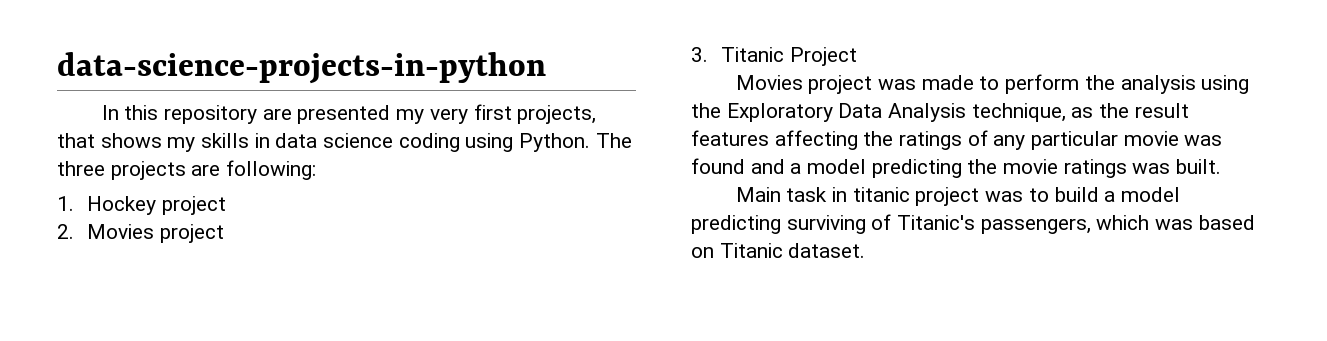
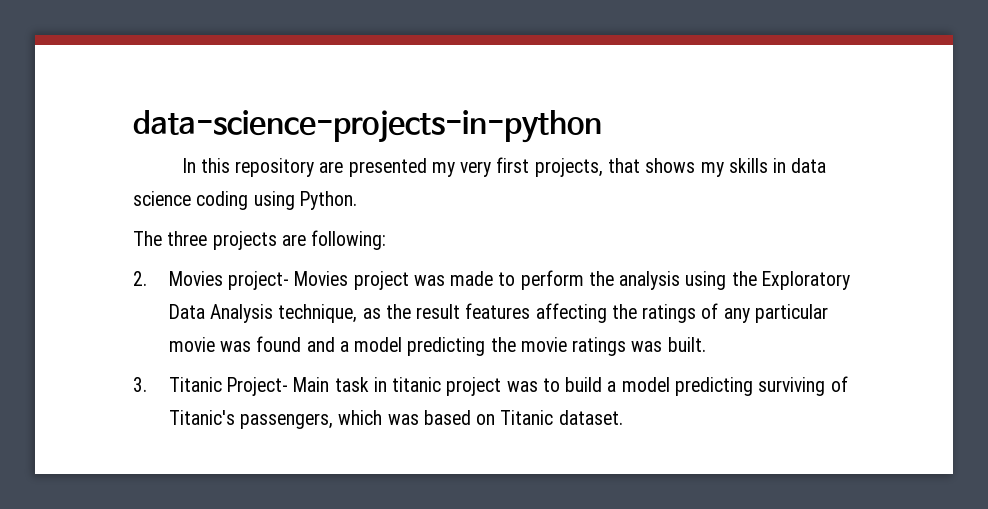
- In this repository are presented my very first projects, that shows my skills in data science coding using Python. The three projects are following:
+ In this repository are presented my very first projects, that shows my skills in data science coding using Python.
+ The three projects are following:
- 1. Hockey project
- 2. Movies project
- 3. Titanic Project
- Movies project was made to perform the analysis using the Exploratory Data Analysis technique, as the result features affecting the ratings of any particular movie was found and a model predicting the movie ratings was built.
+ 2. Movies project- Movies project was made to perform the analysis using the Exploratory Data Analysis technique, as the result features affecting the ratings of any particular movie was found and a model predicting the movie ratings was built.
- Main task in titanic project was to build a model predicting surviving of Titanic's passengers, which was based on Titanic dataset.
+ 3. Titanic Project- Main task in titanic project was to build a model predicting surviving of Titanic's passengers, which was based on Titanic dataset.

